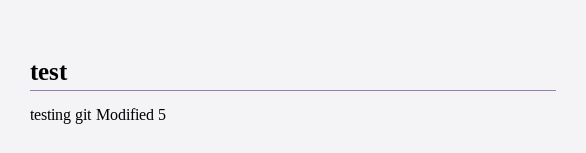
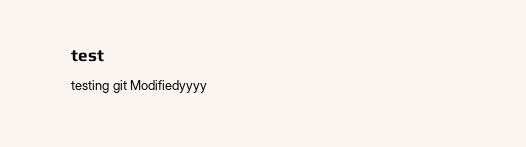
- testing git Modified 5
+ testing git Modifiedyyyy

